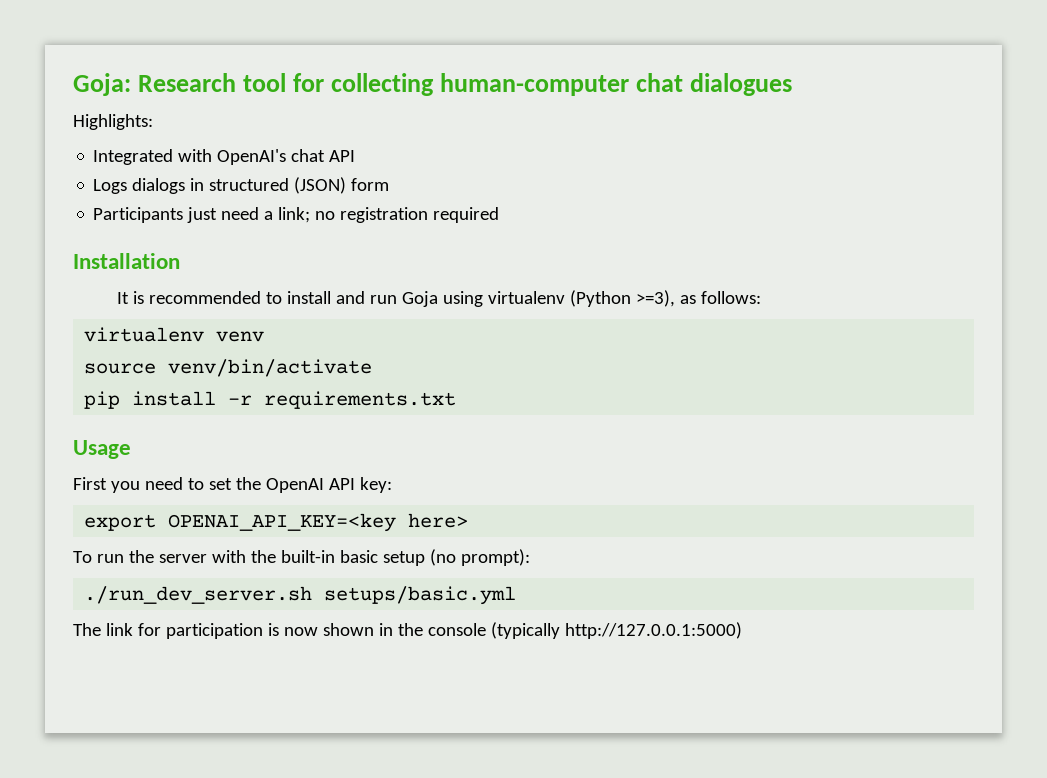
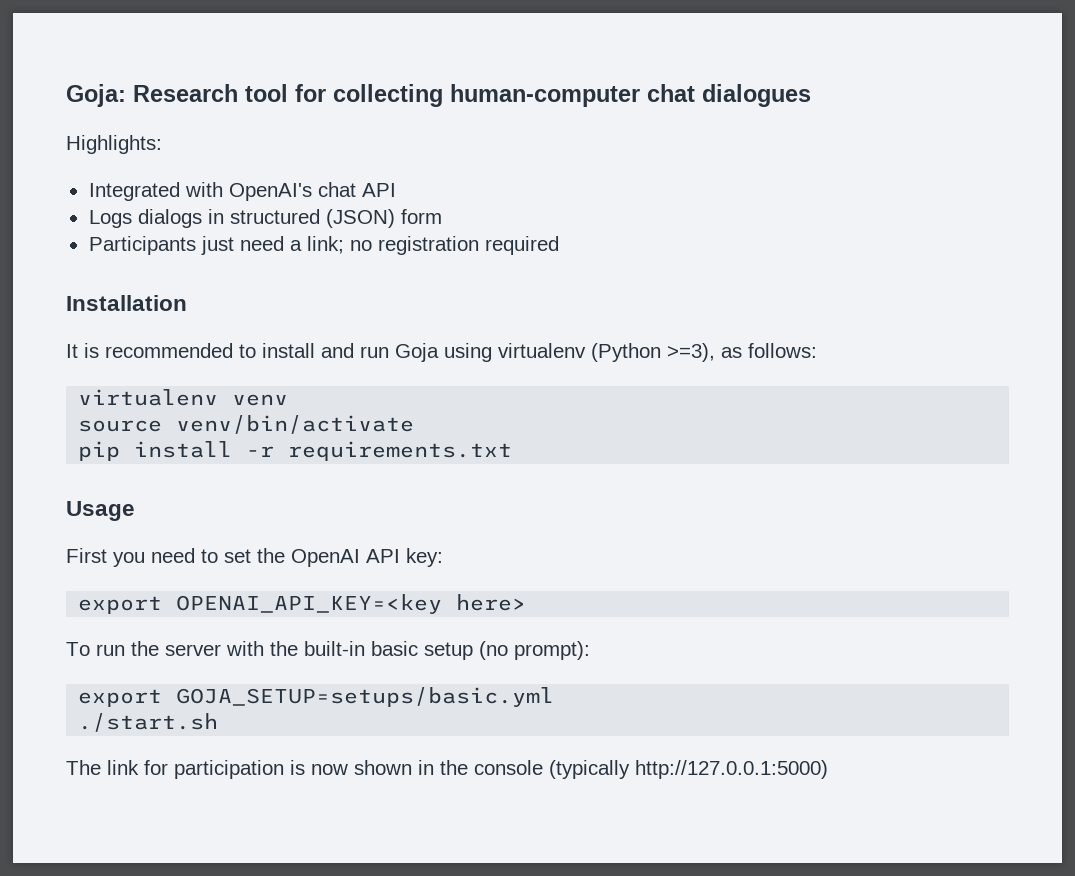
- ./run_dev_server.sh setups/basic.yml
+ export GOJA_SETUP=setups/basic.yml
+ ./start.sh

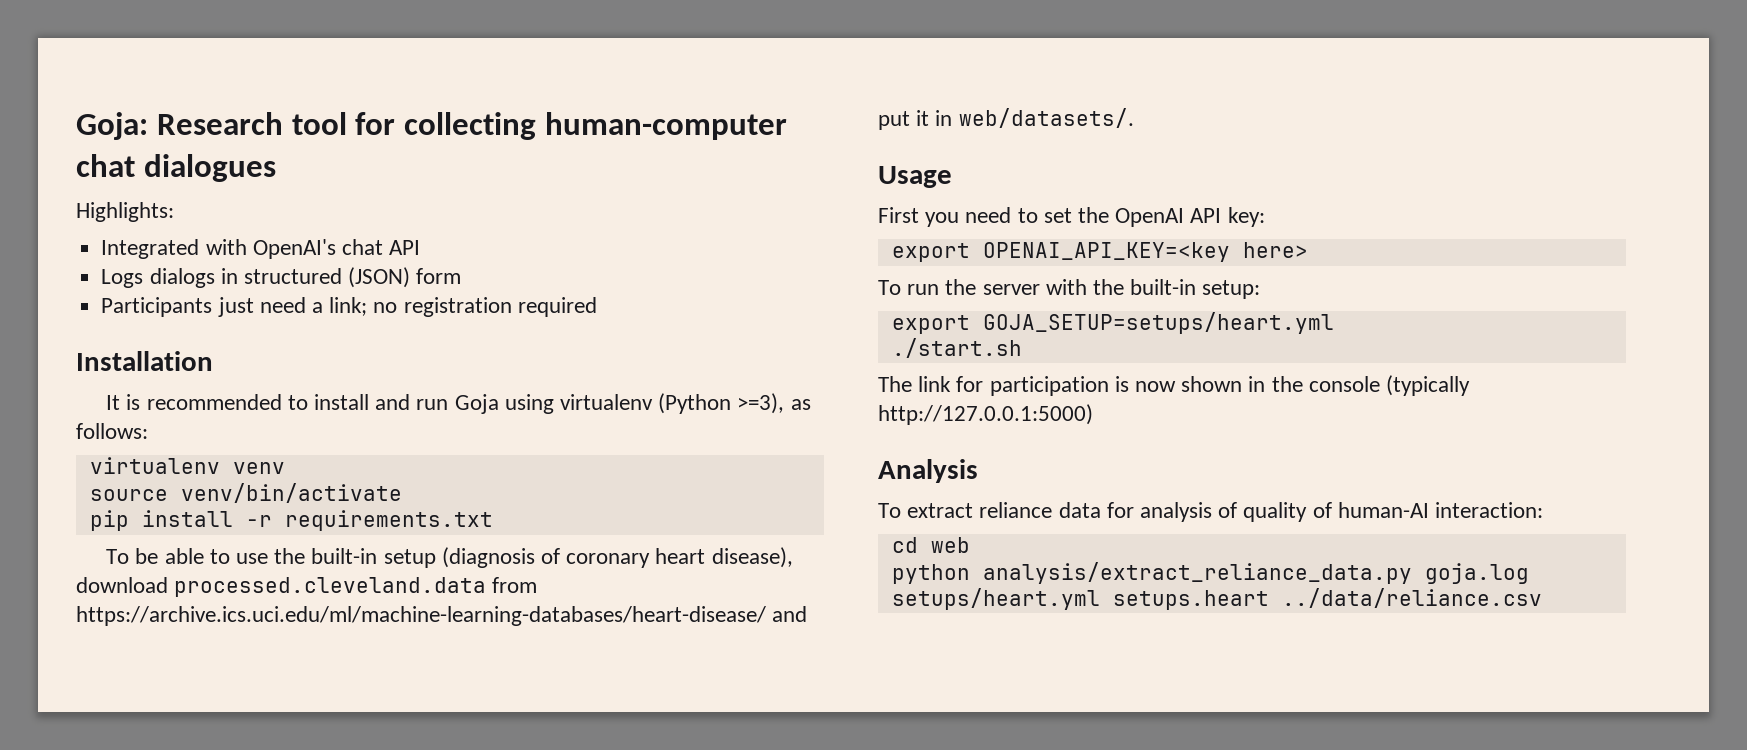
+ To be able to use the built-in setup (diagnosis of coronary heart disease), download processed.cleveland.data from https://archive.ics.uci.edu/ml/machine-learning-databases/heart-disease/ and put it in web/datasets/.
- To run the server with the built-in basic setup (no prompt):
- export GOJA_SETUP=setups/basic.yml
+ To run the server with the built-in setup:
+ export GOJA_SETUP=setups/heart.yml
+ Analysis
+ To extract reliance data for analysis of quality of human-AI interaction:
+ cd web
+ python analysis/extract_reliance_data.py goja.log setups/heart.yml setups.heart ../data/reliance.csv

